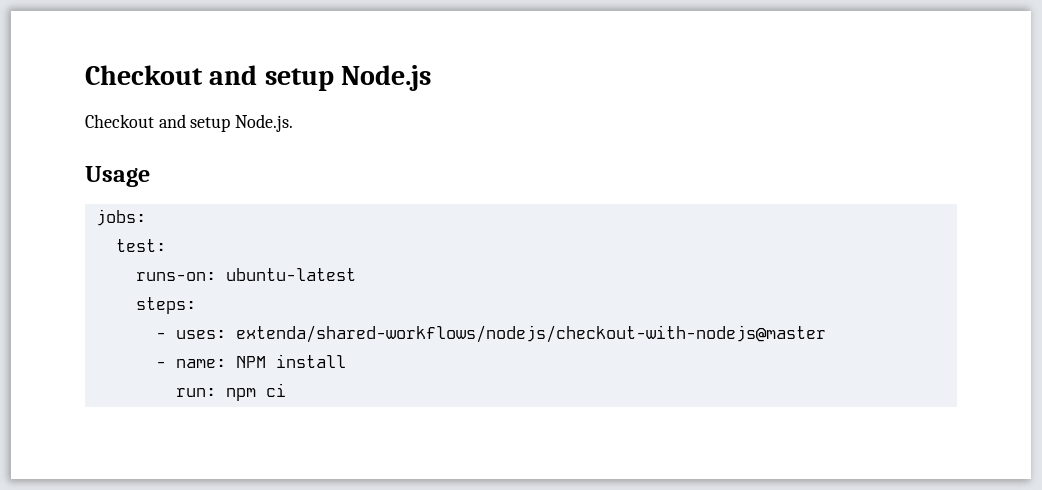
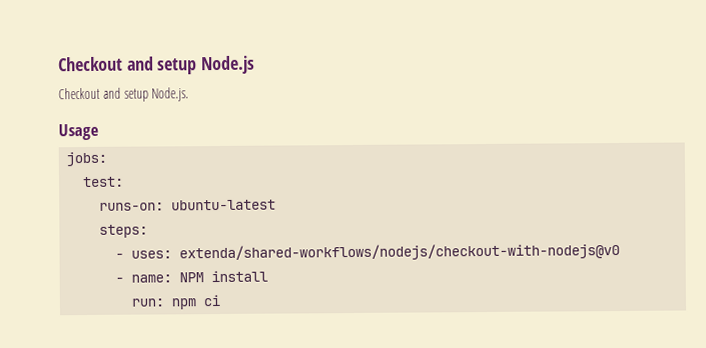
- - uses: extenda/shared-workflows/nodejs/checkout-with-nodejs@master
+ - uses: extenda/shared-workflows/nodejs/checkout-with-nodejs@v0

